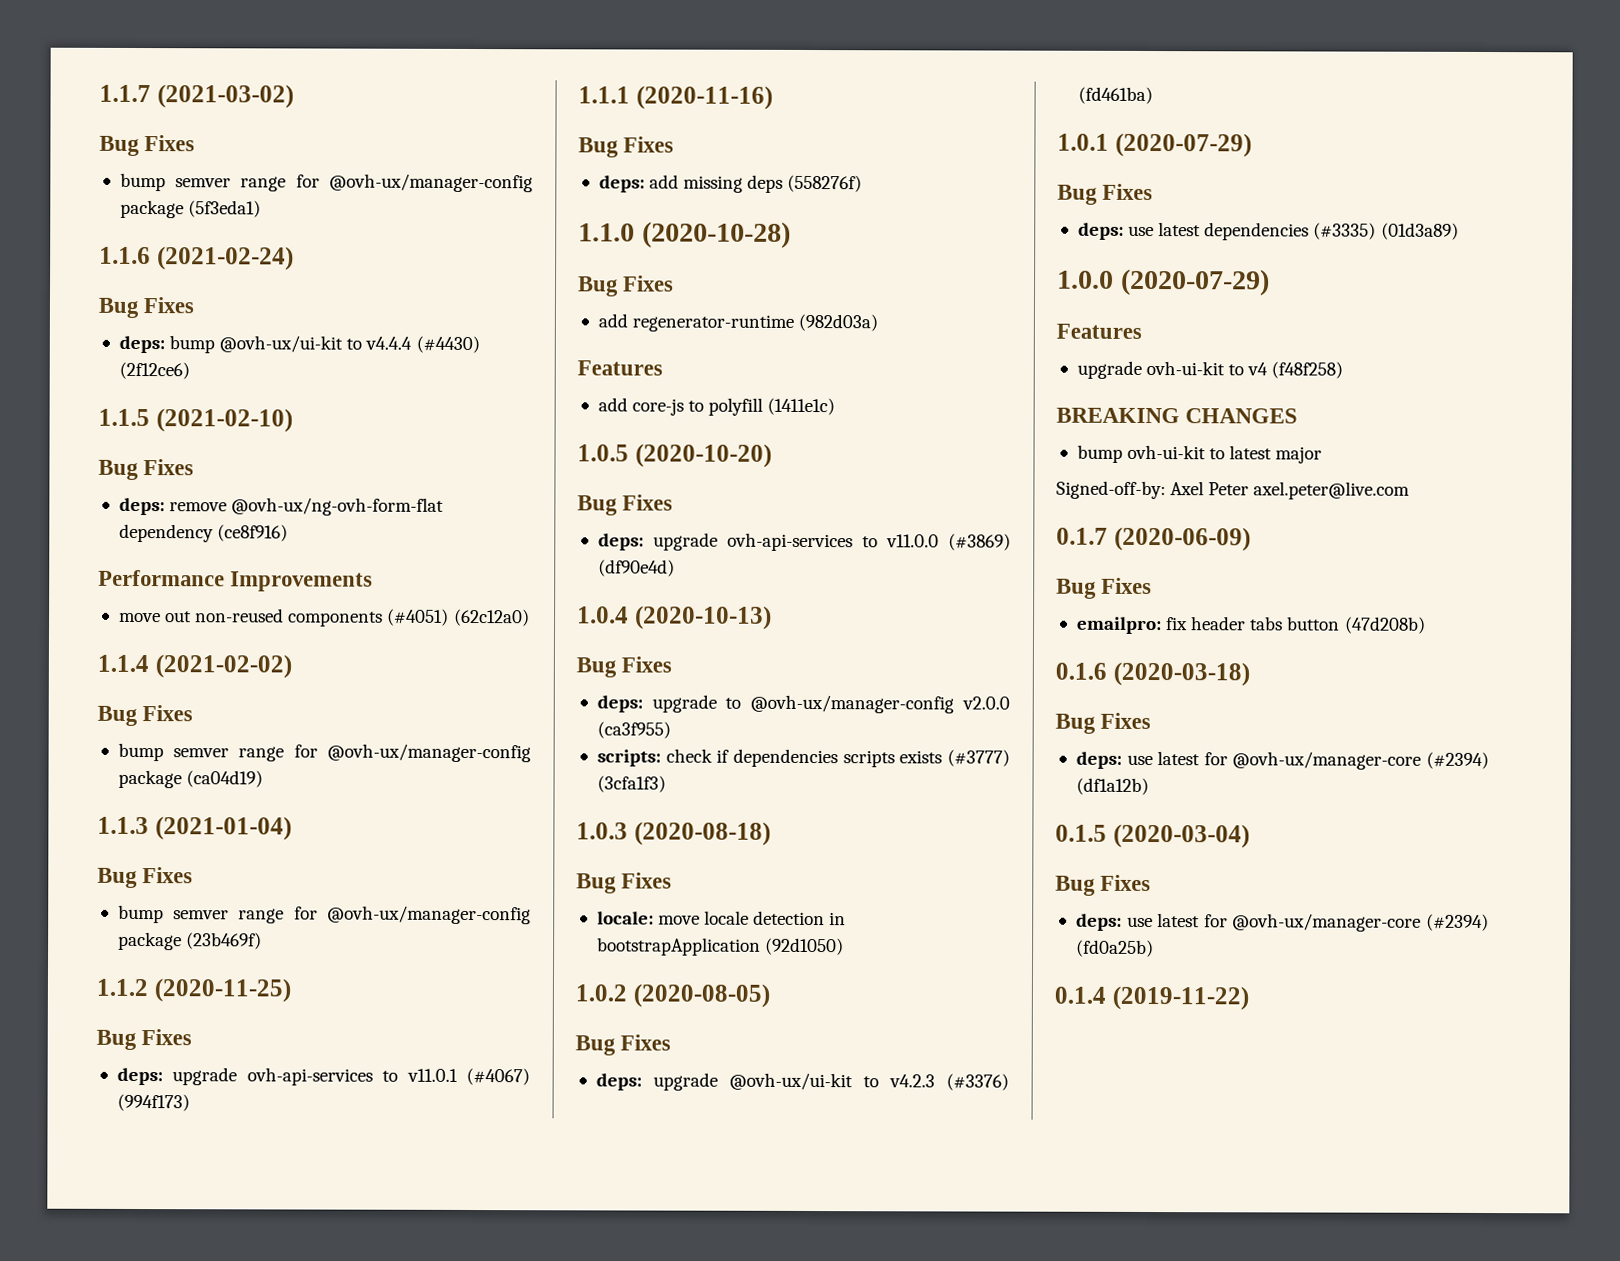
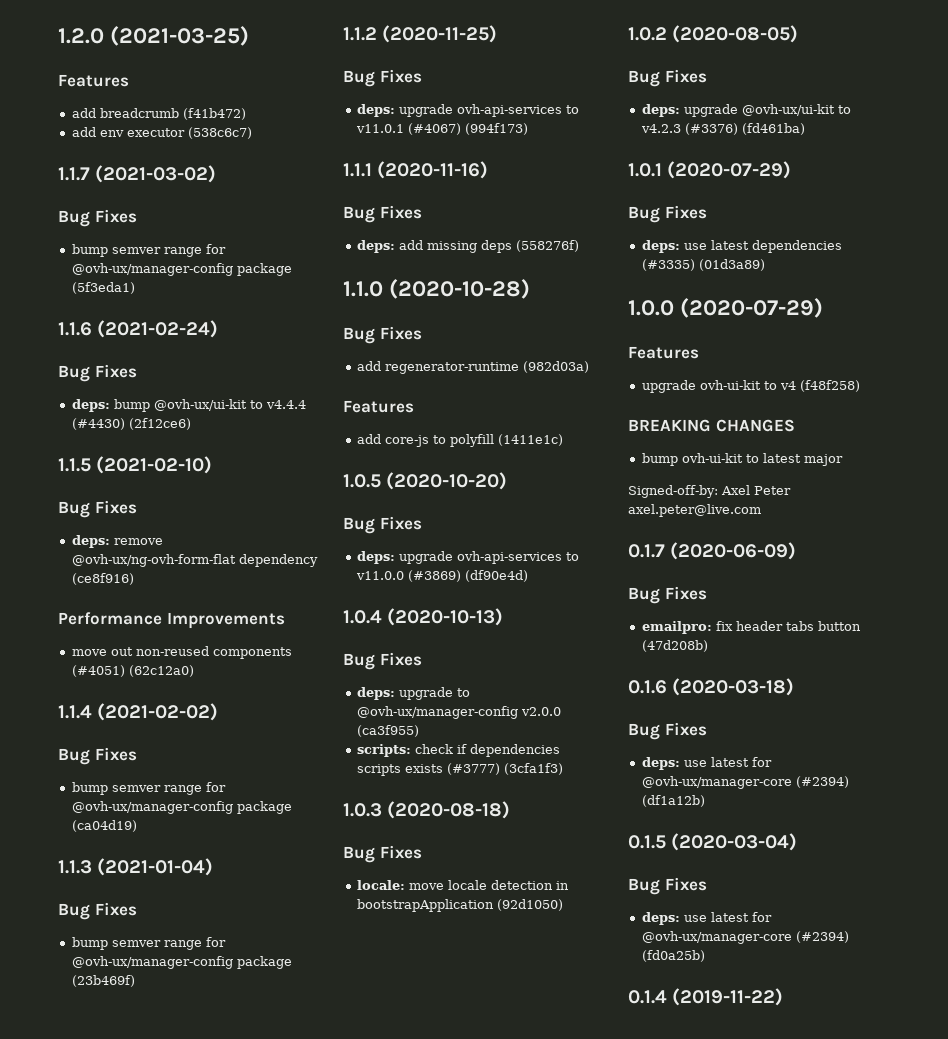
+ 1.2.0 (2021-03-25)
+ Features
+ add breadcrumb (f41b472)
+ add env executor (538c6c7)

